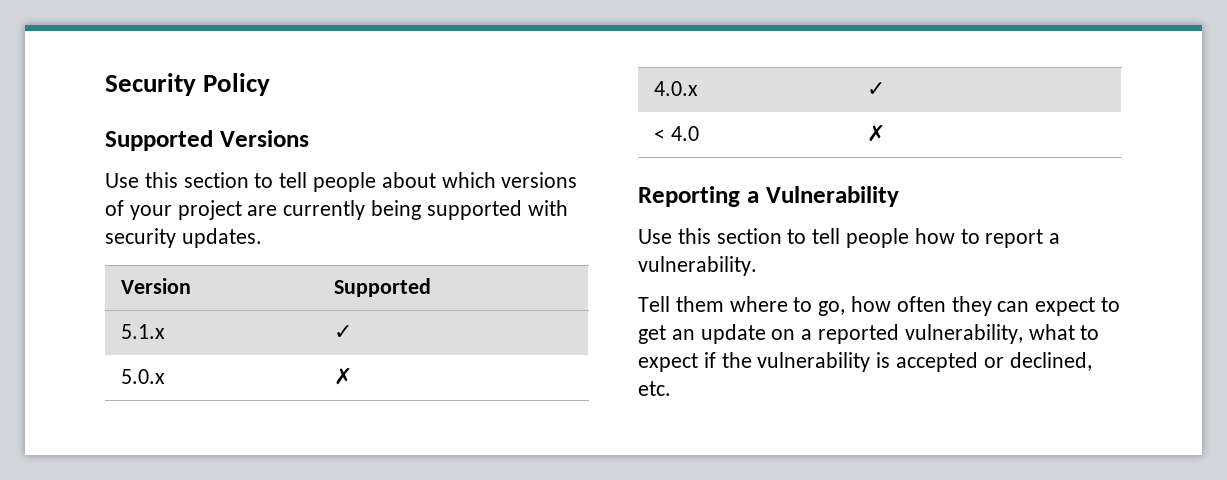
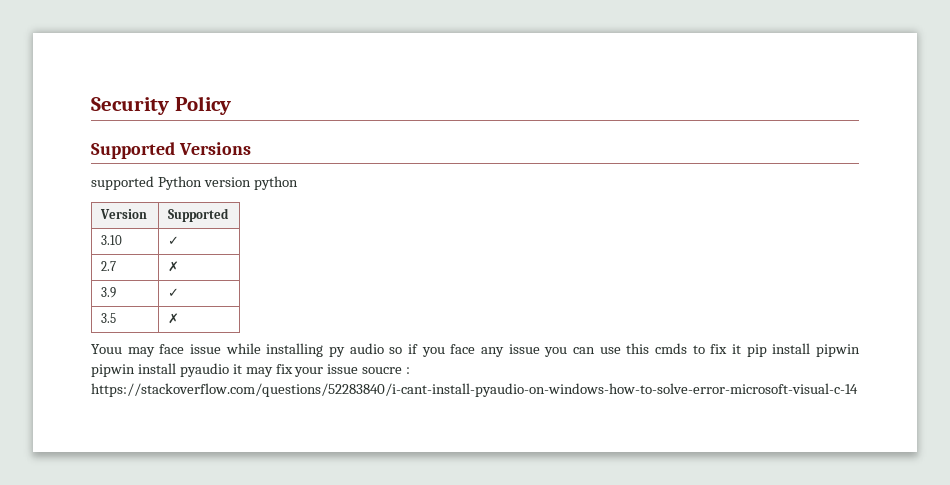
- Use this section to tell people about which versions of your project are currently being supported with security updates.
+ supported Python version python
- 5.1.x | ✓
- 5.0.x | ✗
- 4.0.x | ✓
- < 4.0 | ✗
- Reporting a Vulnerability
- Use this section to tell people how to report a vulnerability.
- Tell them where to go, how often they can expect to get an update on a reported vulnerability, what to expect if the vulnerability is accepted or declined, etc.
+ 3.10 | ✓
+ 2.7 | ✗
+ 3.9 | ✓
+ 3.5 | ✗
+ Youu may face issue while installing py audio so if you face any issue you can use this cmds to fix it pip install pipwin pipwin install pyaudio it may fix your issue soucre : https://stackoverflow.com/questions/52283840/i-cant-install-pyaudio-on-windows-how-to-solve-error-microsoft-visual-c-14

